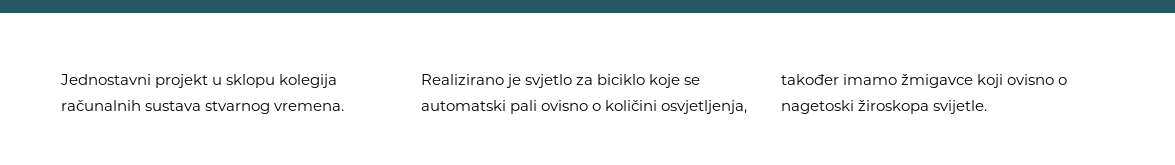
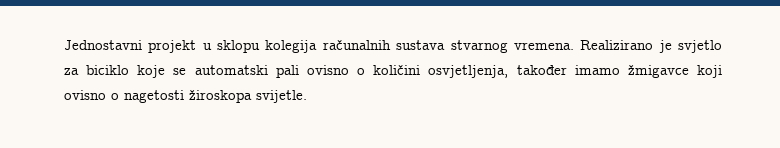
- Realizirano je svjetlo za biciklo koje se automatski pali ovisno o količini osvjetljenja, također imamo žmigavce koji ovisno o nagetoski žiroskopa svijetle.
+ Realizirano je svjetlo za biciklo koje se automatski pali ovisno o količini osvjetljenja, također imamo žmigavce koji ovisno o nagetosti žiroskopa svijetle.

